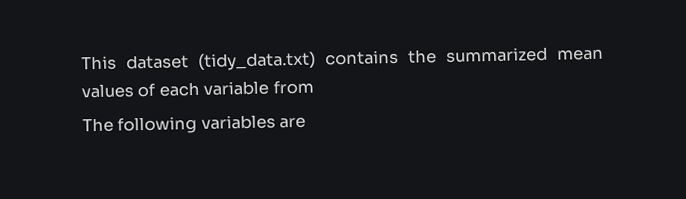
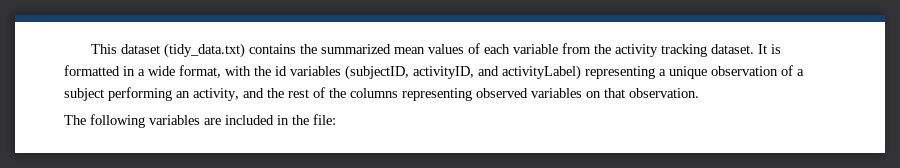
- This dataset (tidy_data.txt) contains the summarized mean values of each variable from
+ This dataset (tidy_data.txt) contains the summarized mean values of each variable from the activity tracking dataset. It is formatted in a wide format, with the id variables (subjectID, activityID, and activityLabel) representing a unique observation of a subject performing an activity, and the rest of the columns representing observed variables on that observation.
- The following variables are
+ The following variables are included in the file:

